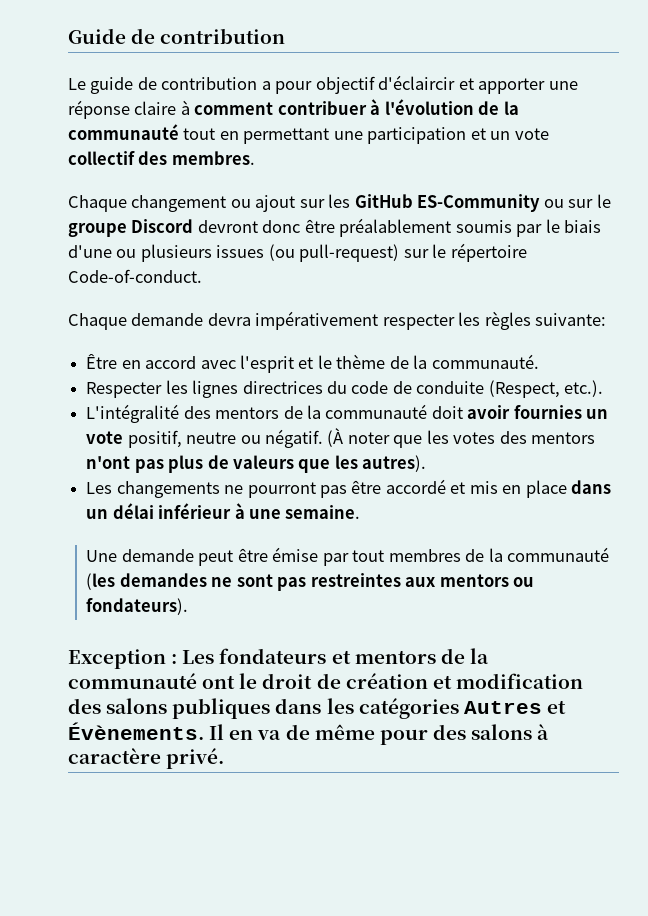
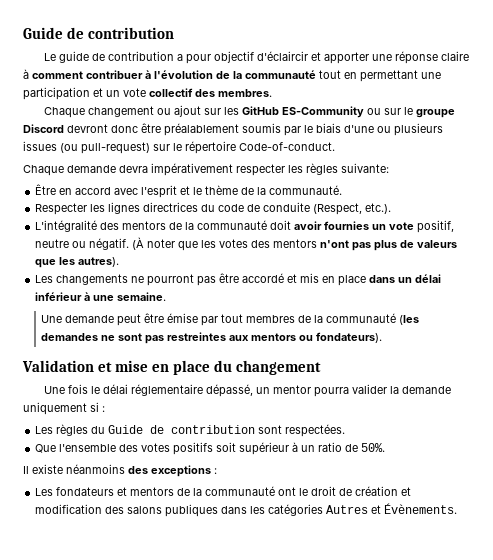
- Exception : Les fondateurs et mentors de la communauté ont le droit de création et modification des salons publiques dans les catégories Autres et Évènements. Il en va de même pour des salons à caractère privé.
+ Validation et mise en place du changement
+ Une fois le délai réglementaire dépassé, un mentor pourra valider la demande uniquement si :
+ Les règles du Guide de contribution sont respectées.
+ Que l'ensemble des votes positifs soit supérieur à un ratio de 50%.
+ Il existe néanmoins des exceptions :
+ Les fondateurs et mentors de la communauté ont le droit de création et modification des salons publiques dans les catégories Autres et Évènements.

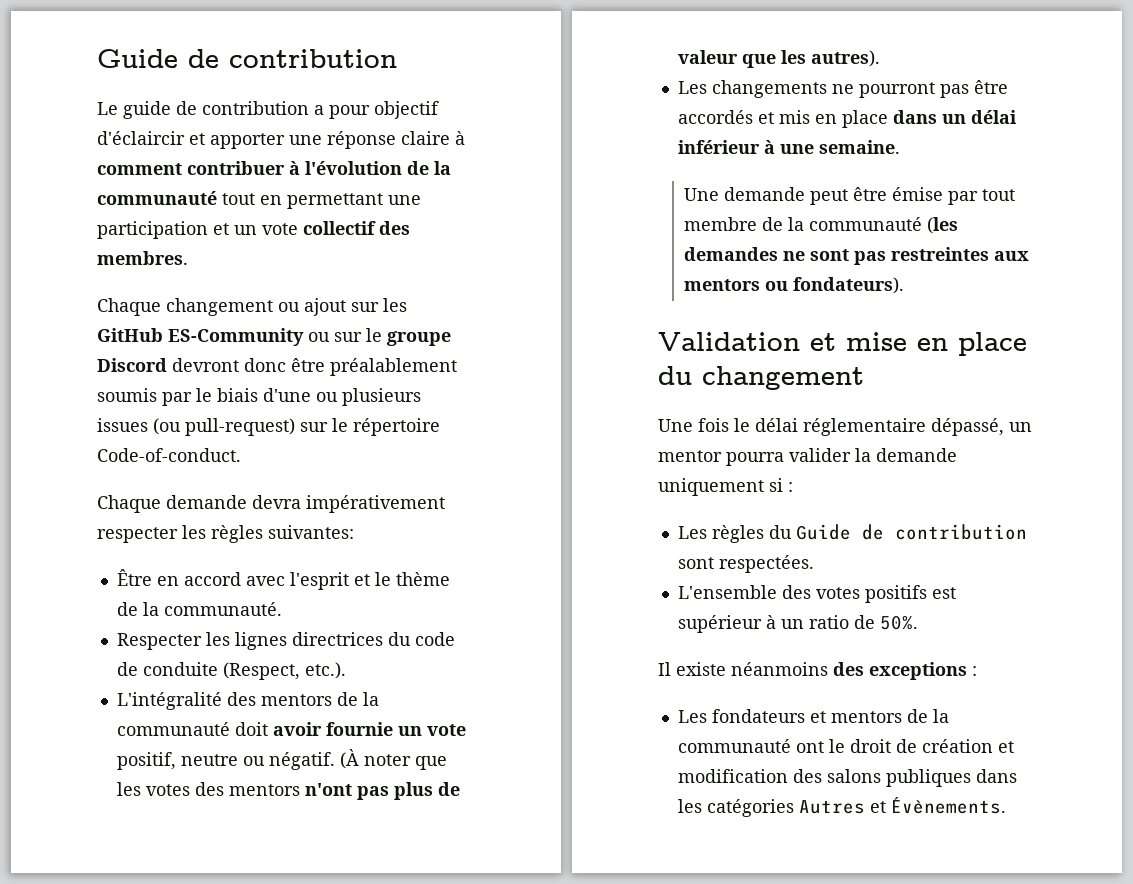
- Chaque demande devra impérativement respecter les règles suivante:
+ Chaque demande devra impérativement respecter les règles suivantes:
- L'intégralité des mentors de la communauté doit avoir fournies un vote positif, neutre ou négatif.
+ L'intégralité des mentors de la communauté doit avoir fournie un vote positif, neutre ou négatif.
- (À noter que les votes des mentors n'ont pas plus de valeurs que les autres).
+ (À noter que les votes des mentors n'ont pas plus de valeur que les autres).
- Les changements ne pourront pas être accordé et mis en place dans un délai inférieur à une semaine.
+ Les changements ne pourront pas être accordés et mis en place dans un délai inférieur à une semaine.
- Une demande peut être émise par tout membres de la communauté (les demandes ne sont pas restreintes aux mentors ou fondateurs).
+ Une demande peut être émise par tout membre de la communauté (les demandes ne sont pas restreintes aux mentors ou fondateurs).
- Que l'ensemble des votes positifs soit supérieur à un ratio de 50%.
+ L'ensemble des votes positifs est supérieur à un ratio de 50%.

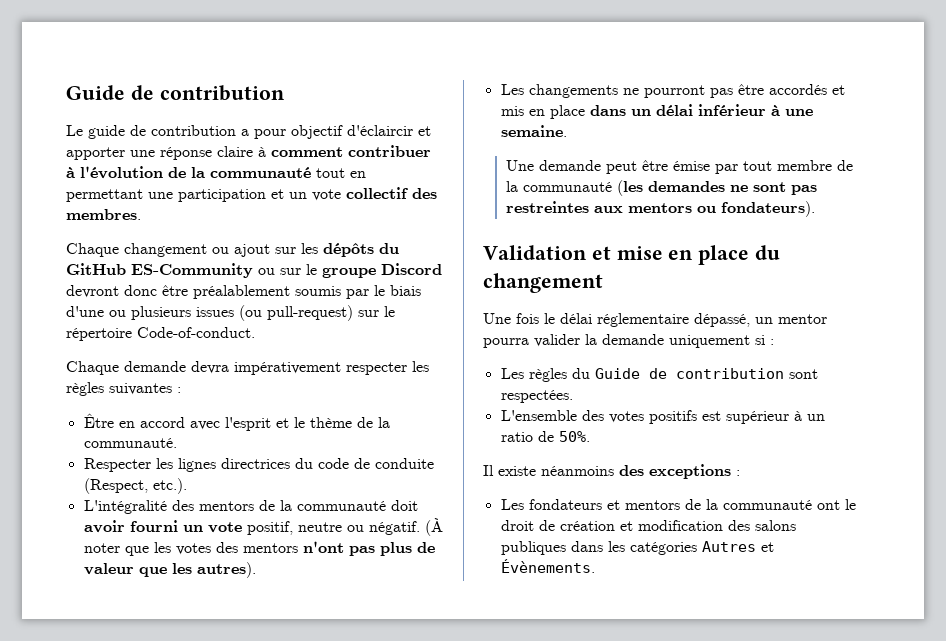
- Chaque changement ou ajout sur les GitHub ES-Community ou sur le groupe Discord devront donc être préalablement soumis par le biais d'une ou plusieurs issues (ou pull-request) sur le répertoire Code-of-conduct.
+ Chaque changement ou ajout sur les dépôts du GitHub ES-Community ou sur le groupe Discord devront donc être préalablement soumis par le biais d'une ou plusieurs issues (ou pull-request) sur le répertoire Code-of-conduct.
- Chaque demande devra impérativement respecter les règles suivantes:
+ Chaque demande devra impérativement respecter les règles suivantes :
- L'intégralité des mentors de la communauté doit avoir fournie un vote positif, neutre ou négatif.
+ L'intégralité des mentors de la communauté doit avoir fourni un vote positif, neutre ou négatif.

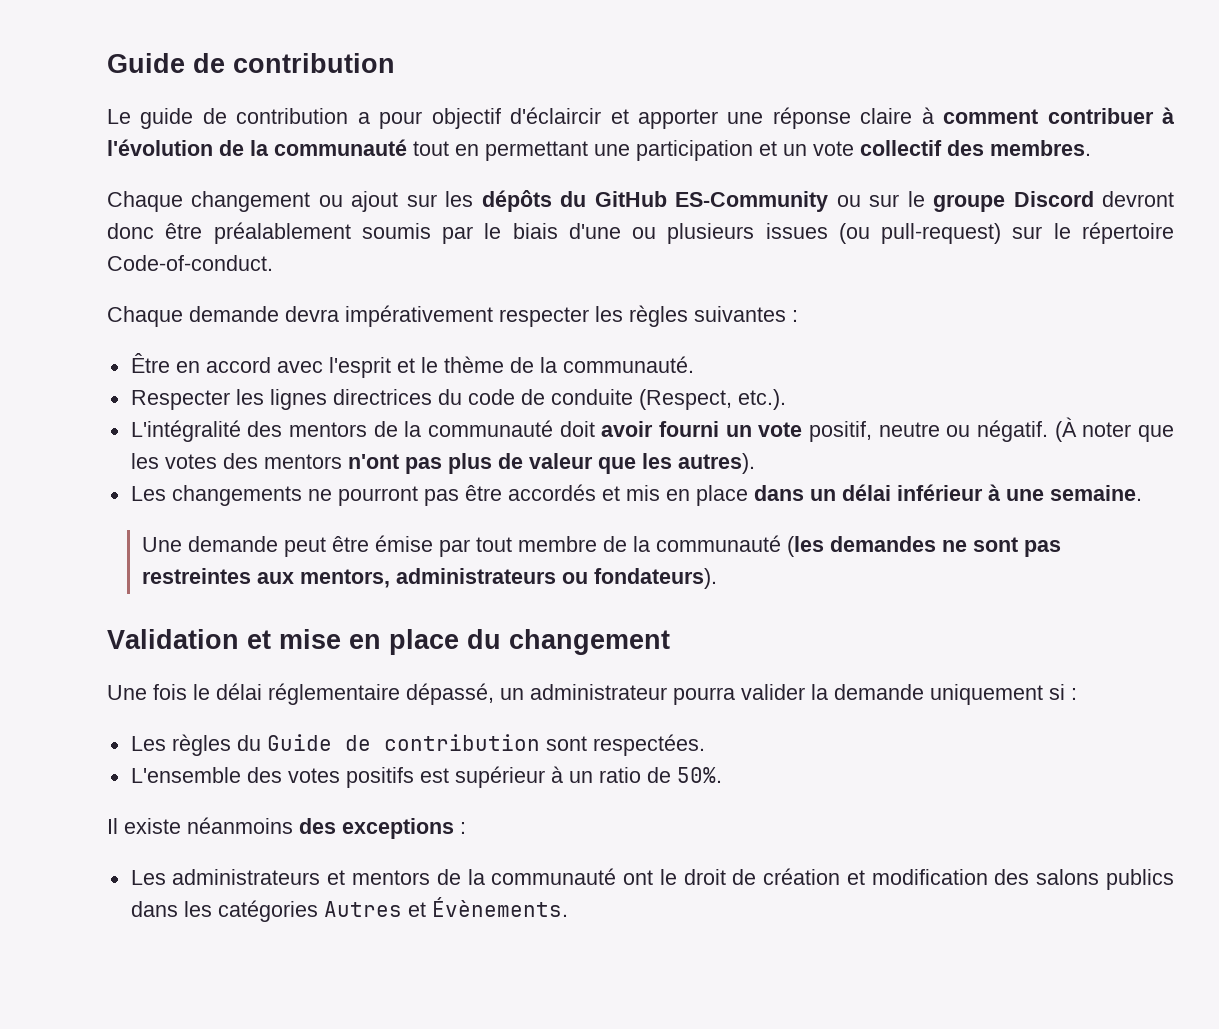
- Une demande peut être émise par tout membre de la communauté (les demandes ne sont pas restreintes aux mentors ou fondateurs).
+ Une demande peut être émise par tout membre de la communauté (les demandes ne sont pas restreintes aux mentors, administrateurs ou fondateurs).
- Une fois le délai réglementaire dépassé, un mentor pourra valider la demande uniquement si :
+ Une fois le délai réglementaire dépassé, un administrateur pourra valider la demande uniquement si :
- Les fondateurs et mentors de la communauté ont le droit de création et modification des salons publiques dans les catégories Autres et Évènements.
+ Les administrateurs et mentors de la communauté ont le droit de création et modification des salons publics dans les catégories Autres et Évènements.

